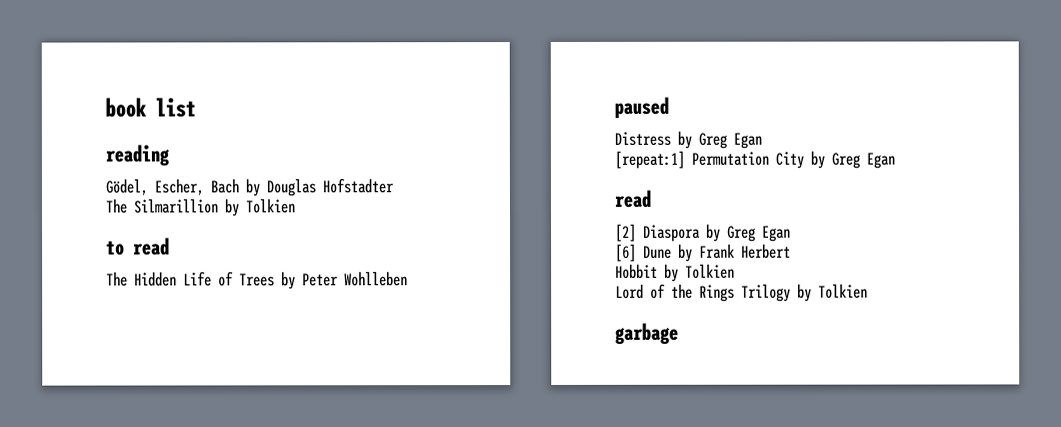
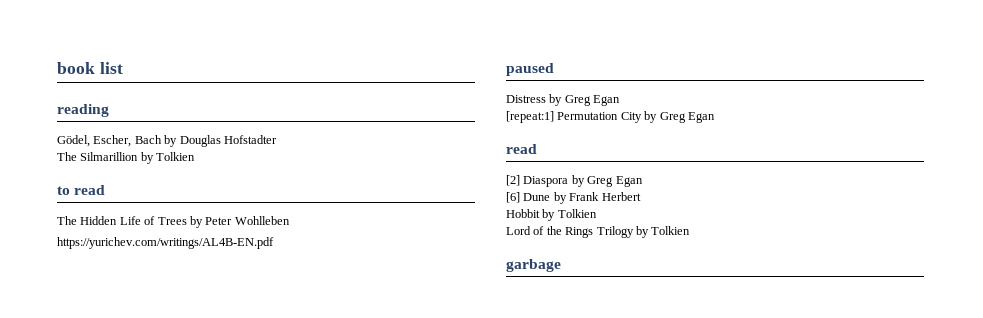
+ https://yurichev.com/writings/AL4B-EN.pdf

